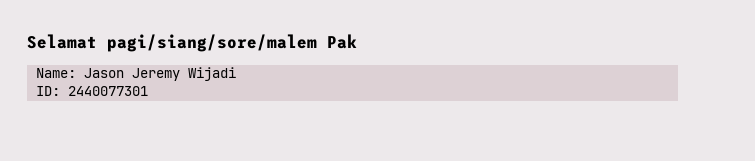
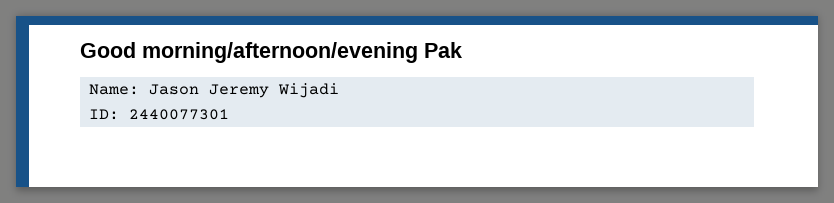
- Selamat pagi/siang/sore/malem Pak
+ Good morning/afternoon/evening Pak

